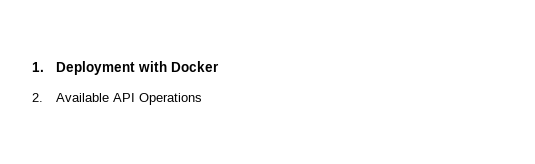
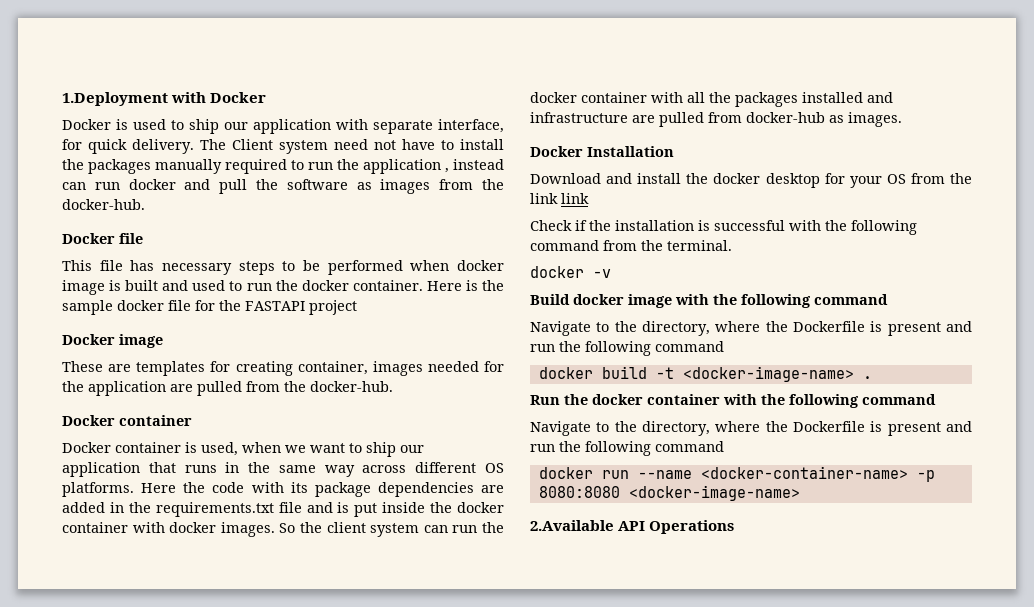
- 1. Deployment with Docker
+ 1.Deployment with Docker
- 2. Available API Operations
+ Docker is used to ship our application with separate interface, for quick delivery. The Client system need not have to install the packages manually required to run the application , instead can run docker and pull the software as images from the docker-hub.
+ Docker file
+ This file has necessary steps to be performed when docker image is built and used to run the docker container. Here is the sample docker file for the FASTAPI project
+ Docker image
+ These are templates for creating container, images needed for the application are pulled from the docker-hub.
+ Docker container
+ Docker container is used, when we want to ship our application that runs in the same way across different OS platforms. Here the code with its package dependencies are added in the requirements.txt file and is put inside the docker container with docker images. So the client system can run the docker container with all the packages installed and infrastructure are pulled from docker-hub as images.
+ Docker Installation
+ Download and install the docker desktop for your OS from the link link
+ Check if the installation is successful with the following command from the terminal.
+ docker -v
+ Build docker image with the following command
+ Navigate to the directory, where the Dockerfile is present and run the following command
+ docker build -t <docker-image-name> .
+ Run the docker container with the following command
+ Navigate to the directory, where the Dockerfile is present and run the following command
+ docker run --name <docker-container-name> -p 8080:8080 <docker-image-name>
+ 2.Available API Operations

